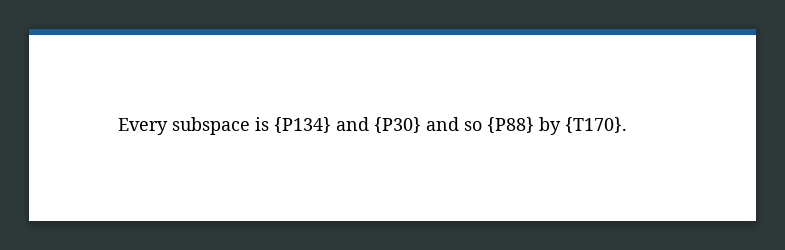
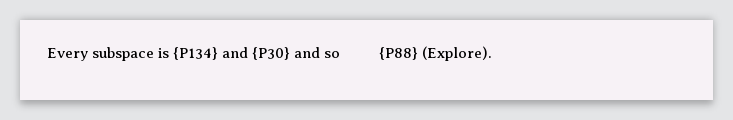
- Every subspace is {P134} and {P30} and so {P88} by {T170}.
+ Every subspace is {P134} and {P30} and so {P88} (Explore).

